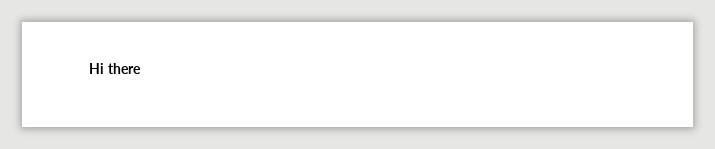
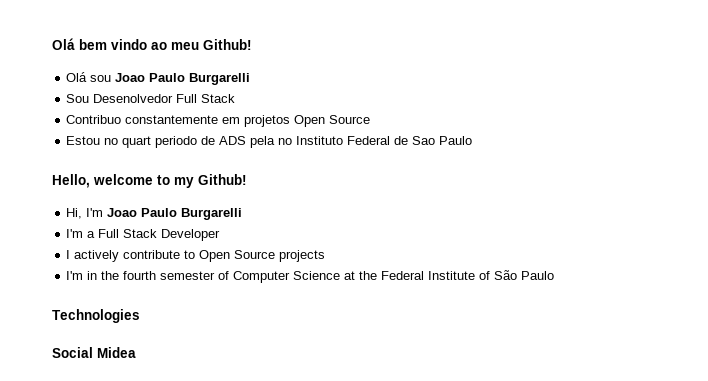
- Hi there
+ Olá bem vindo ao meu Github!
+ Olá sou Joao Paulo Burgarelli
+ Sou Desenolvedor Full Stack
+ Contribuo constantemente em projetos Open Source
+ Estou no quart periodo de ADS pela no Instituto Federal de Sao Paulo
+ Hello, welcome to my Github!
+ Hi, I'm Joao Paulo Burgarelli
+ I'm a Full Stack Developer
+ I actively contribute to Open Source projects
+ I'm in the fourth semester of Computer Science at the Federal Institute of São Paulo
+ Technologies
+ Social Midea

